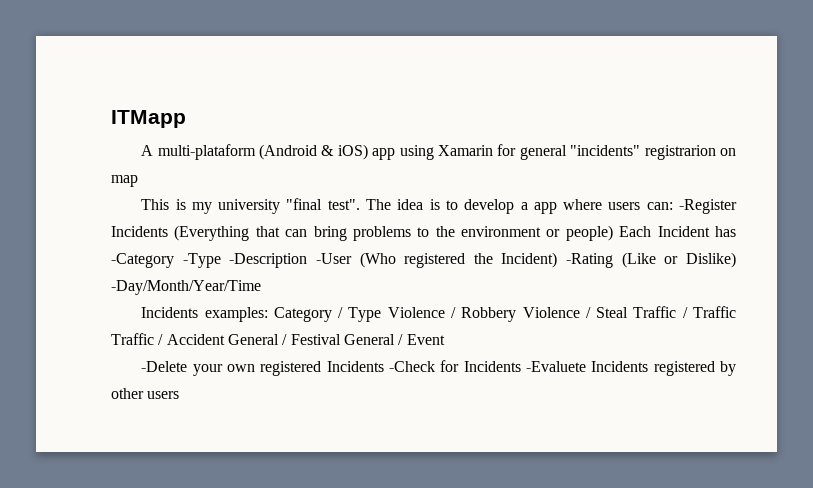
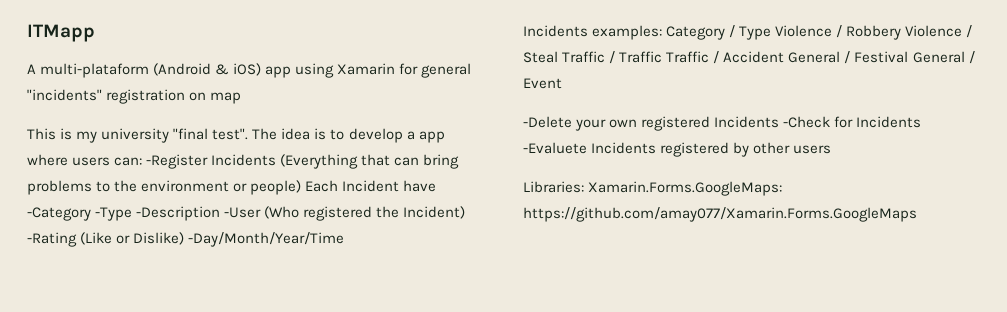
- A multi-plataform (Android & iOS) app using Xamarin for general "incidents" registrarion on map
+ A multi-plataform (Android & iOS) app using Xamarin for general "incidents" registration on map
- The idea is to develop a app where users can: -Register Incidents (Everything that can bring problems to the environment or people) Each Incident has -Category -Type -Description -User (Who registered the Incident) -Rating (Like or Dislike) -Day/Month/Year/Time
+ The idea is to develop a app where users can: -Register Incidents (Everything that can bring problems to the environment or people) Each Incident have -Category -Type -Description -User (Who registered the Incident) -Rating (Like or Dislike) -Day/Month/Year/Time
+ Libraries: Xamarin.Forms.GoogleMaps: https://github.com/amay077/Xamarin.Forms.GoogleMaps

